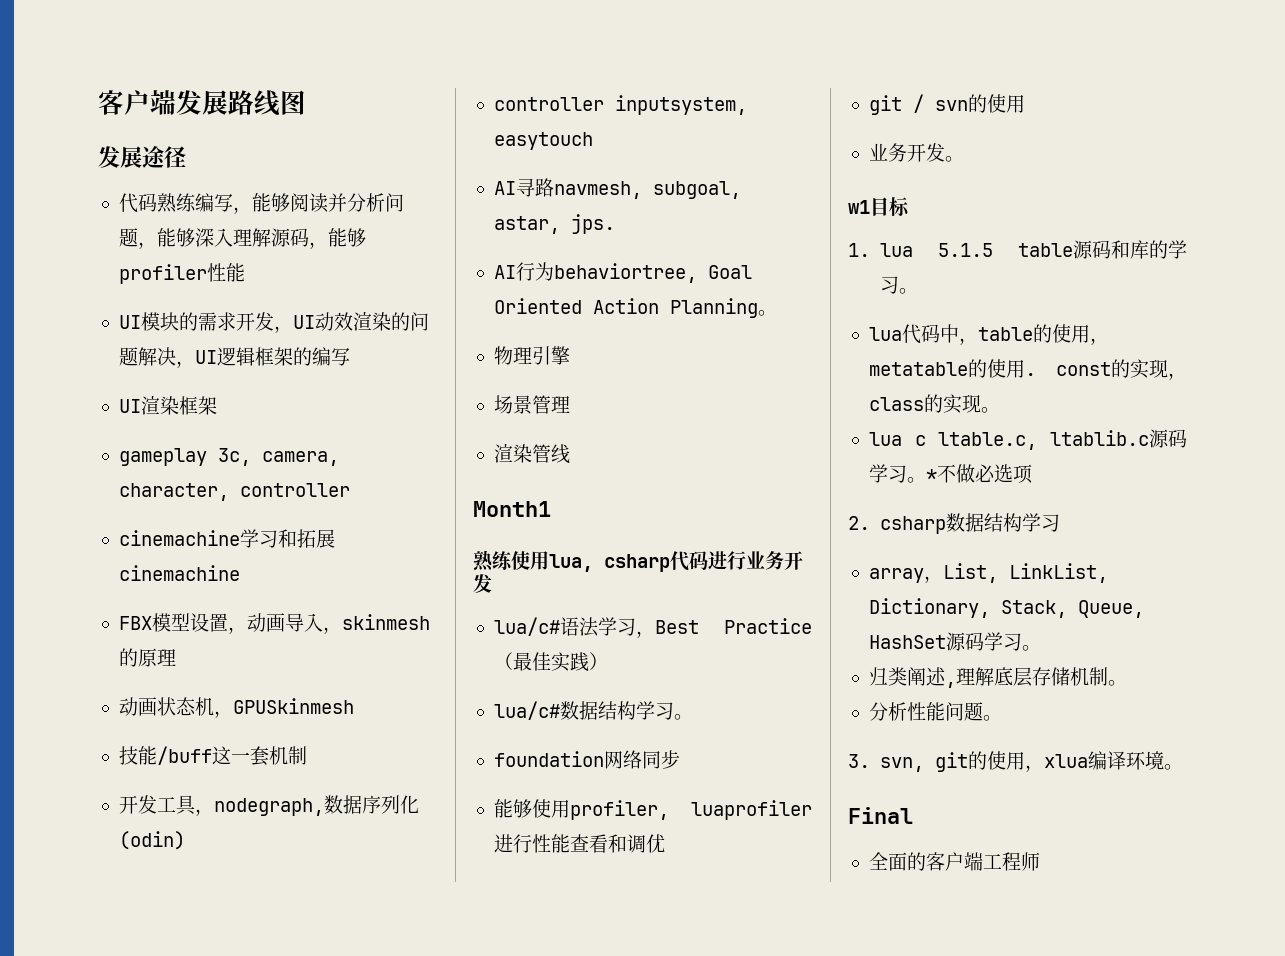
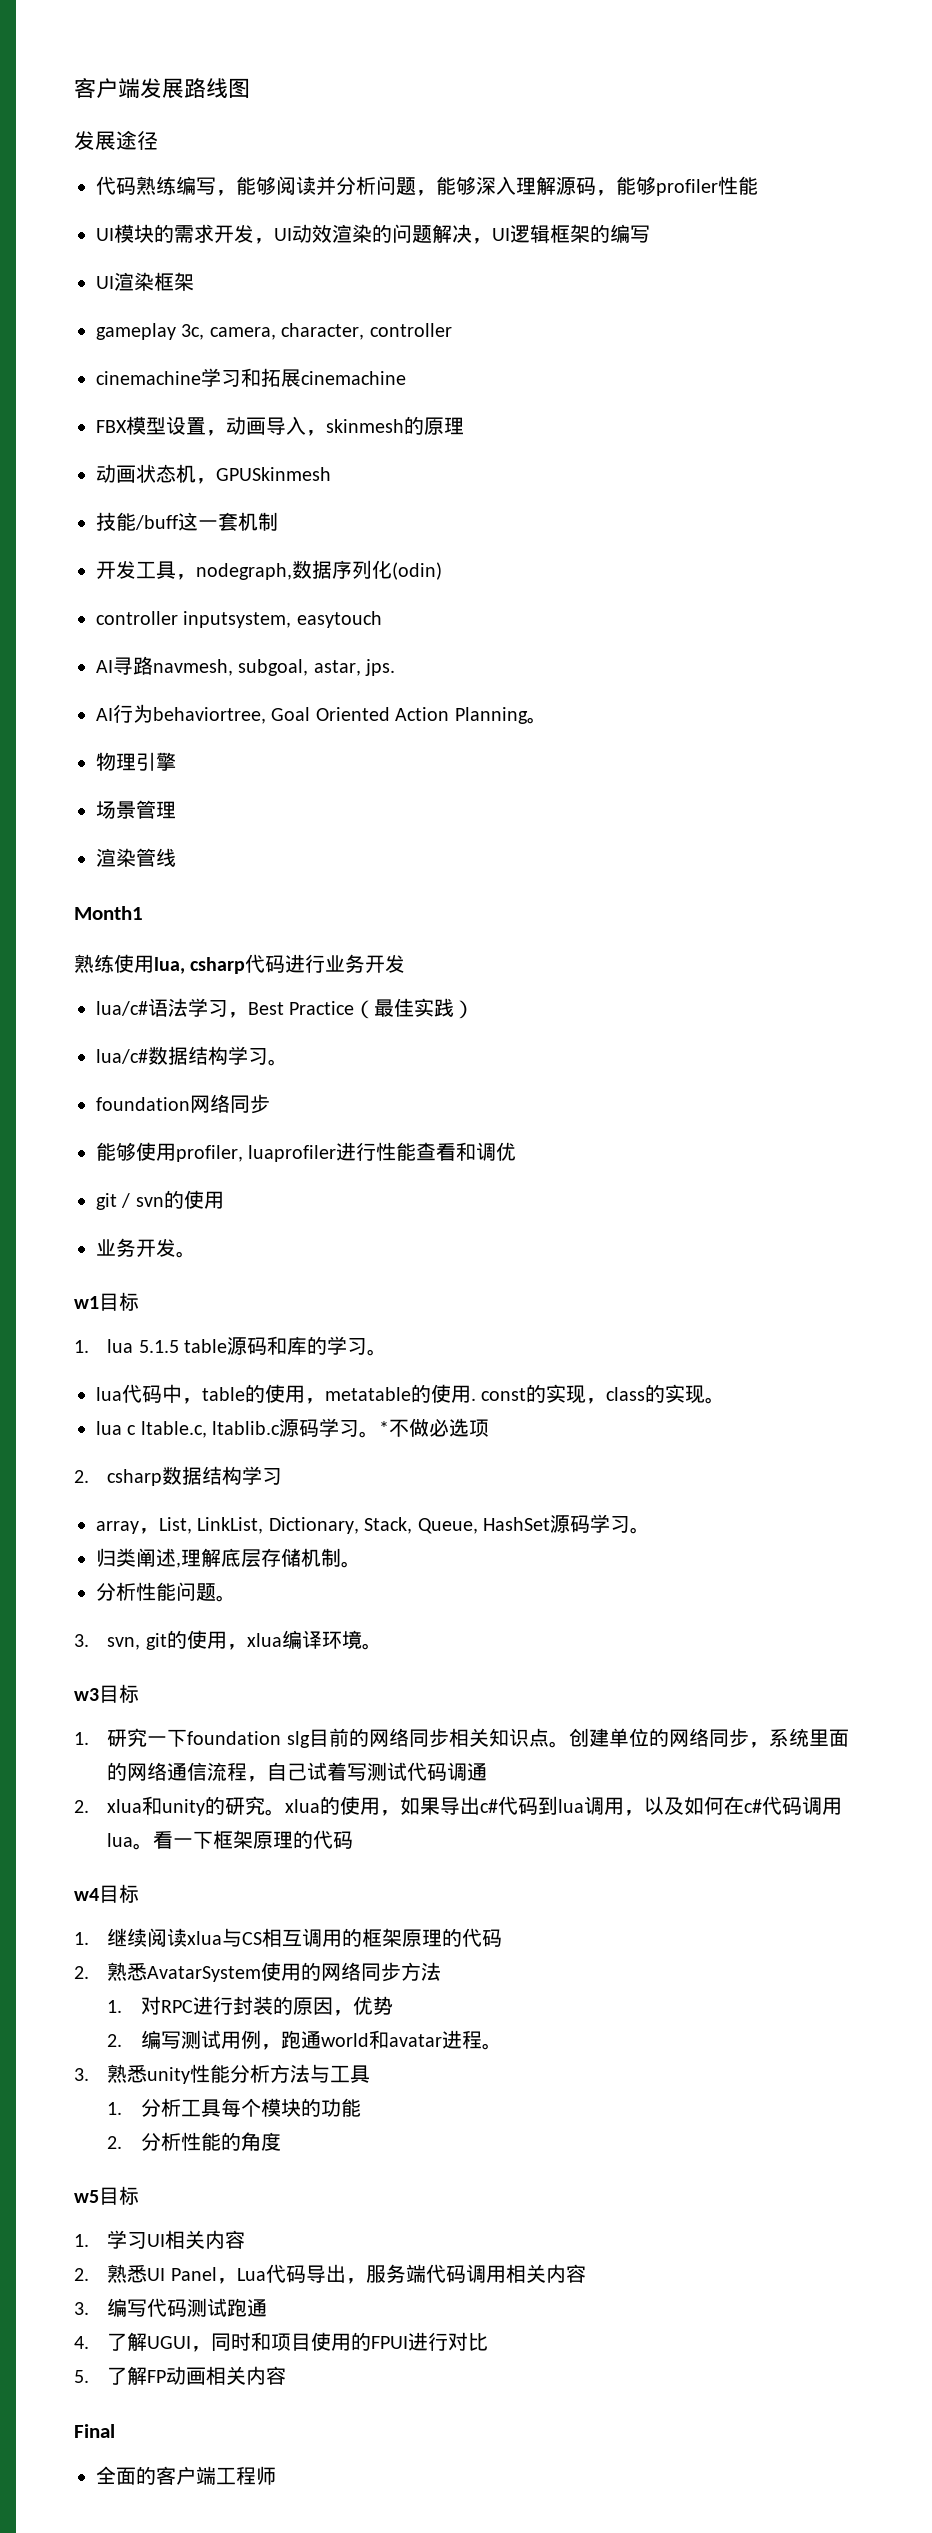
+ w3目标
+ 1.研究一下foundation slg目前的网络同步相关知识点。创建单位的网络同步，系统里面的网络通信流程，自己试着写测试代码调通
+ 2. xlua和unity的研究。xlua的使用，如果导出c#代码到lua调用，以及如何在c#代码调用lua。看一下框架原理的代码
+ w4目标
+ 1.继续阅读xlua与CS相互调用的框架原理的代码
+ 2.熟悉AvatarSystem使用的网络同步方法
+ 1.对RPC进行封装的原因，优势
+ 2.编写测试用例，跑通world和avatar进程。
+ 3.熟悉unity性能分析方法与工具
+ 1.分析工具每个模块的功能
+ 2.分析性能的角度
+ w5目标
+ 1.学习UI相关内容
+ 2.熟悉UI Panel，Lua代码导出，服务端代码调用相关内容
+ 3.编写代码测试跑通
+ 4.了解UGUI，同时和项目使用的FPUI进行对比
+ 5.了解FP动画相关内容

